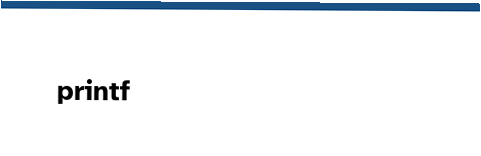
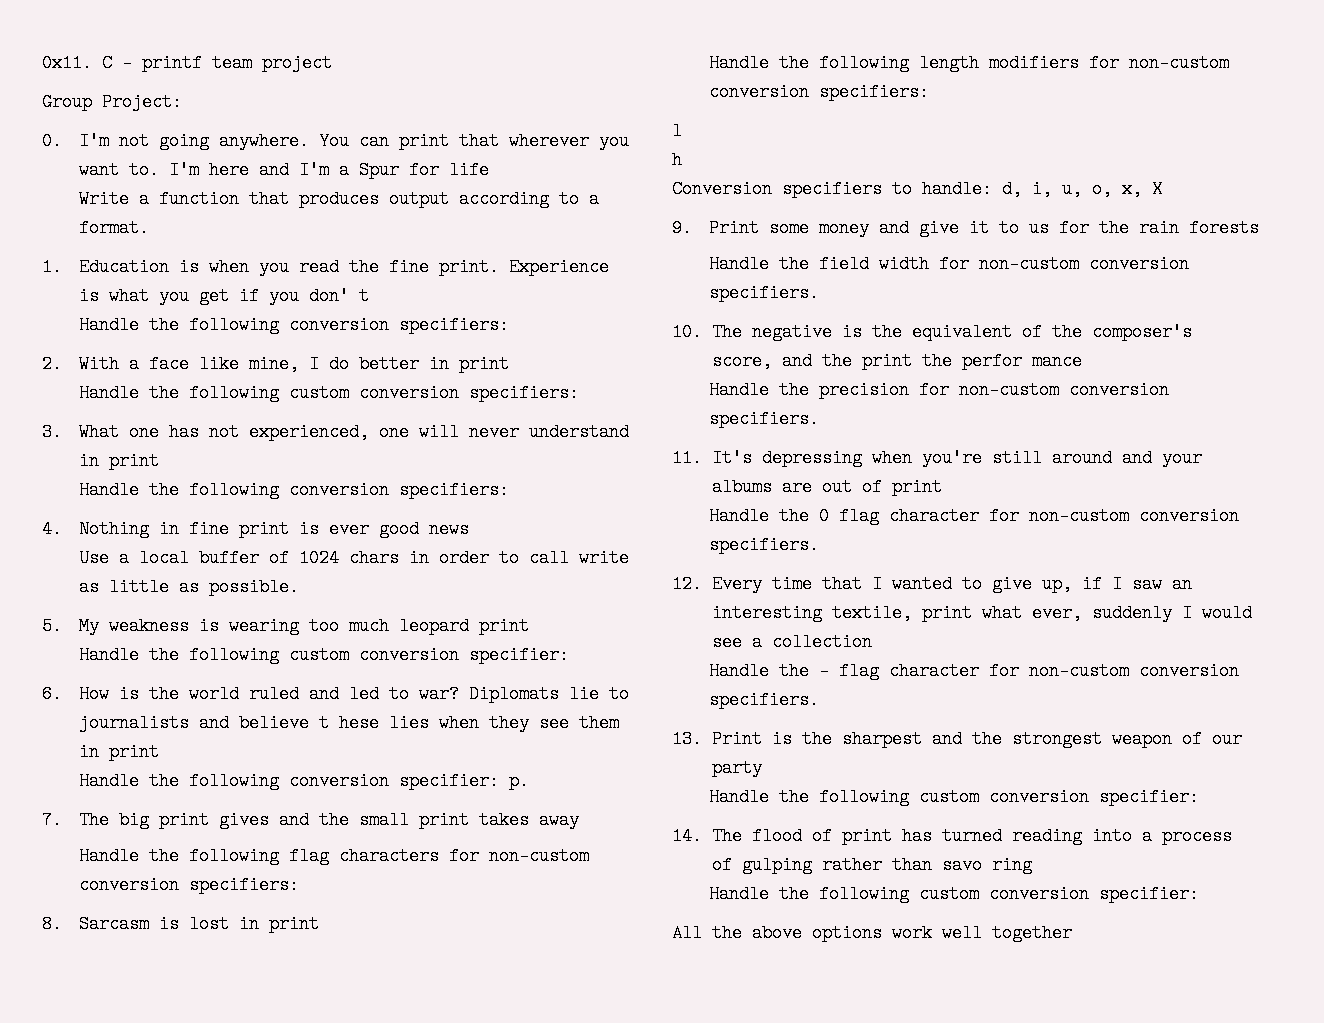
- printf
+ 0x11. C - printf team project
+ Group Project:
+ 0. I'm not going anywhere. You can print that wherever you want to. I'm here and I'm a Spur for life
+ Write a function that produces output according to a format.
+ 1. Education is when you read the fine print. Experience is what you get if you don' t
+ Handle the following conversion specifiers:
+ 2. With a face like mine, I do better in print
+ Handle the following custom conversion specifiers:
+ 3. What one has not experienced, one will never understand in print
+ Handle the following conversion specifiers:
+ 4. Nothing in fine print is ever good news
+ Use a local buffer of 1024 chars in order to call write as little as possible.
+ 5. My weakness is wearing too much leopard print
+ Handle the following custom conversion specifier:
+ 6. How is the world ruled and led to war? Diplomats lie to journalists and believe t hese lies when they see them in print
+ Handle the following conversion specifier: p.
+ 7. The big print gives and the small print takes away
+ Handle the following flag characters for non-custom conversion specifiers:
+ 8. Sarcasm is lost in print
+ Handle the following length modifiers for non-custom conversion specifiers:
+ l
+ h
+ Conversion specifiers to handle: d, i, u, o, x, X
+ 9. Print some money and give it to us for the rain forests
+ Handle the field width for non-custom conversion specifiers.
+ 10. The negative is the equivalent of the composer's score, and the print the perfor mance
+ Handle the precision for non-custom conversion specifiers.
+ 11. It's depressing when you're still around and your albums are out of print
+ Handle the 0 flag character for non-custom conversion specifiers.
+ 12. Every time that I wanted to give up, if I saw an interesting textile, print what ever, suddenly I would see a collection
+ Handle the - flag character for non-custom conversion specifiers.
+ 13. Print is the sharpest and the strongest weapon of our party
+ Handle the following custom conversion specifier:
+ 14. The flood of print has turned reading into a process of gulping rather than savo ring
+ Handle the following custom conversion specifier:
+ All the above options work well together

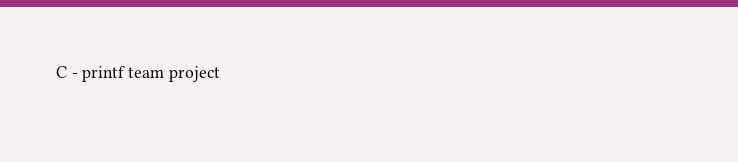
- 0x11.
- Group Project:
- 0. I'm not going anywhere. You can print that wherever you want to. I'm here and I'm a Spur for life
- Write a function that produces output according to a format.
- 1. Education is when you read the fine print. Experience is what you get if you don' t
- Handle the following conversion specifiers:
- 2. With a face like mine, I do better in print
- Handle the following custom conversion specifiers:
- 3. What one has not experienced, one will never understand in print
- Handle the following conversion specifiers:
- 4. Nothing in fine print is ever good news
- Use a local buffer of 1024 chars in order to call write as little as possible.
- 5. My weakness is wearing too much leopard print
- Handle the following custom conversion specifier:
- 6. How is the world ruled and led to war? Diplomats lie to journalists and believe t hese lies when they see them in print
- Handle the following conversion specifier: p.
- 7. The big print gives and the small print takes away
- Handle the following flag characters for non-custom conversion specifiers:
- 8. Sarcasm is lost in print
- Handle the following length modifiers for non-custom conversion specifiers:
- l
- h
- Conversion specifiers to handle: d, i, u, o, x, X
- 9. Print some money and give it to us for the rain forests
- Handle the field width for non-custom conversion specifiers.
- 10. The negative is the equivalent of the composer's score, and the print the perfor mance
- Handle the precision for non-custom conversion specifiers.
- 11. It's depressing when you're still around and your albums are out of print
- Handle the 0 flag character for non-custom conversion specifiers.
- 12. Every time that I wanted to give up, if I saw an interesting textile, print what ever, suddenly I would see a collection
- Handle the - flag character for non-custom conversion specifiers.
- 13. Print is the sharpest and the strongest weapon of our party
- Handle the following custom conversion specifier:
- 14. The flood of print has turned reading into a process of gulping rather than savo ring
- Handle the following custom conversion specifier:
- All the above options work well together

